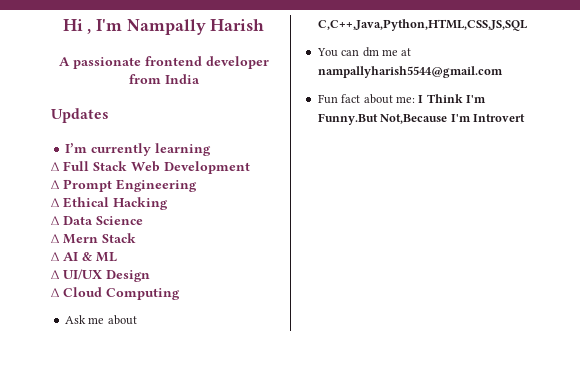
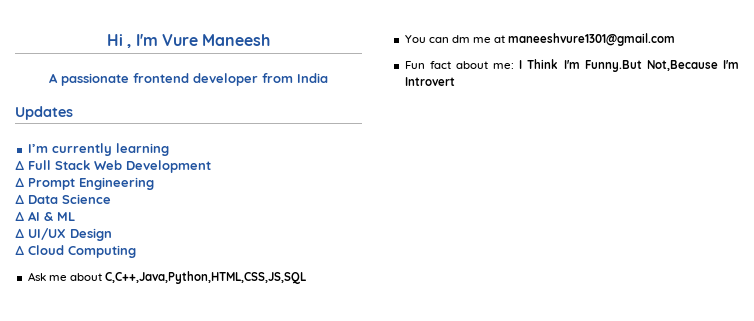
- Hi , I'm Nampally Harish
+ Hi , I'm Vure Maneesh
- ∆ Ethical Hacking
- ∆ Mern Stack
- You can dm me at nampallyharish5544@gmail.com
+ You can dm me at maneeshvure1301@gmail.com

